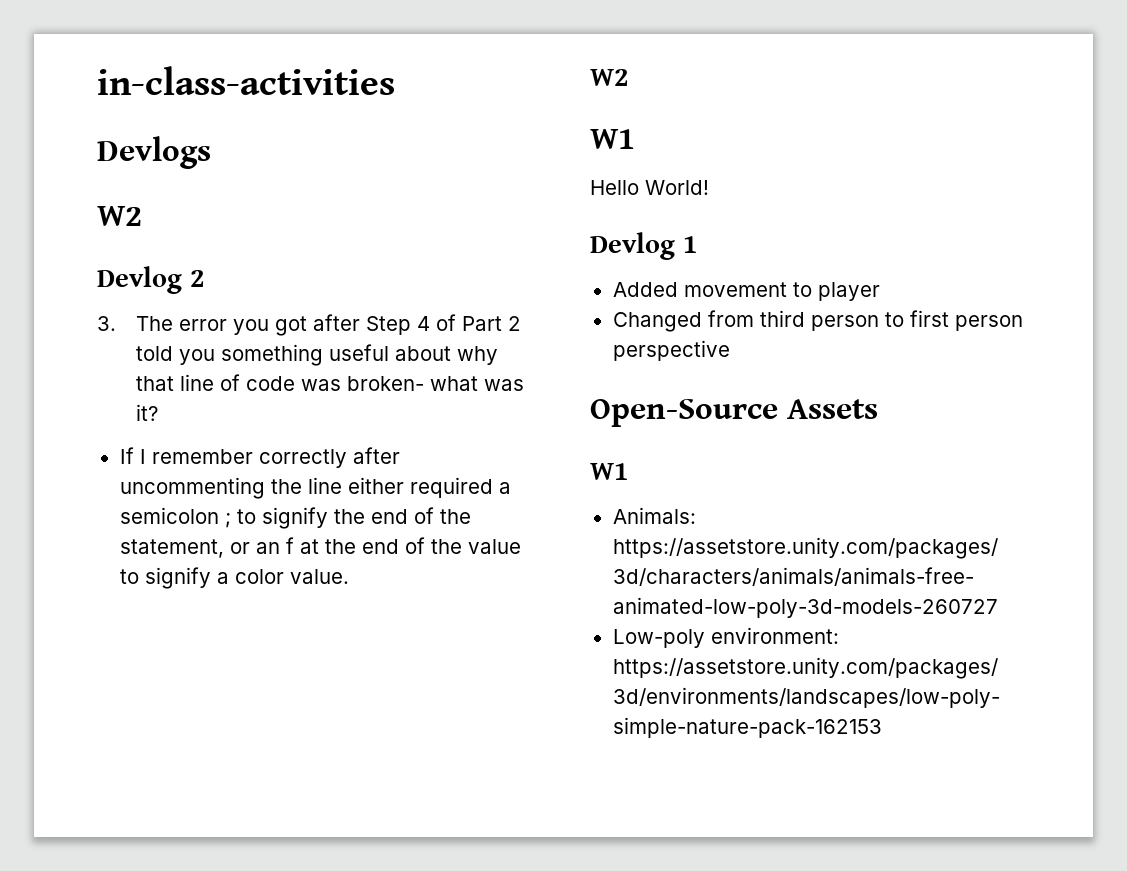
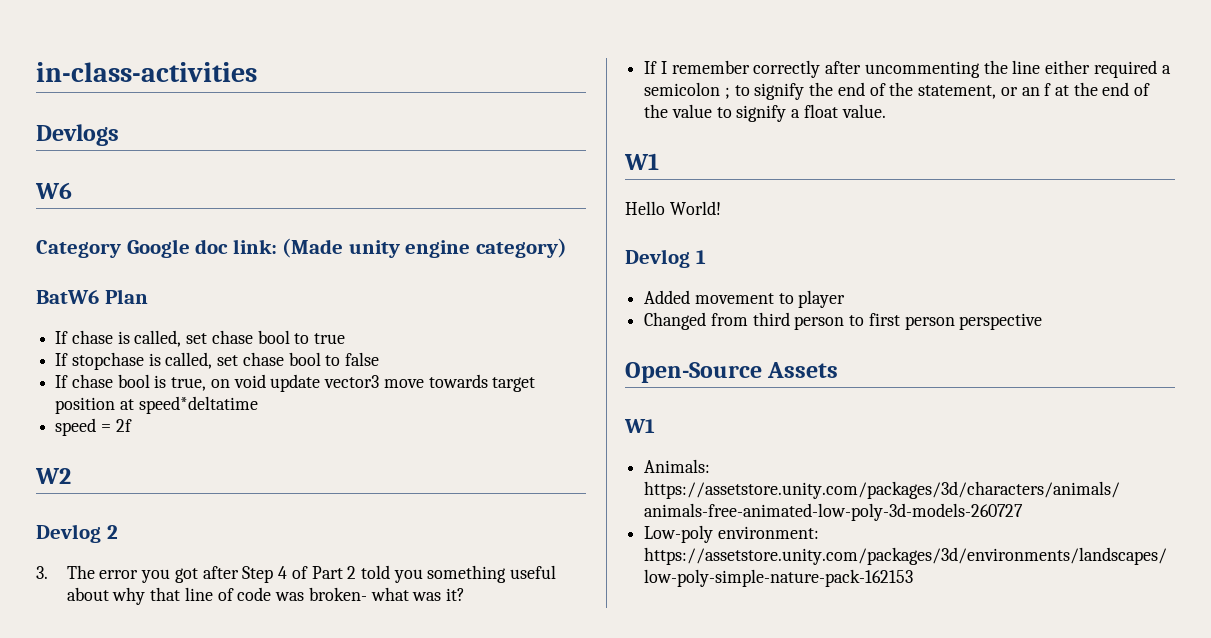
+ W6
+ Category Google doc link: (Made unity engine category)
+ BatW6 Plan
+ If chase is called, set chase bool to true
+ If stopchase is called, set chase bool to false
+ If chase bool is true, on void update vector3 move towards target position at speed*deltatime
+ speed = 2f
- If I remember correctly after uncommenting the line either required a semicolon ; to signify the end of the statement, or an f at the end of the value to signify a color value.
- W2
+ If I remember correctly after uncommenting the line either required a semicolon ; to signify the end of the statement, or an f at the end of the value to signify a float value.

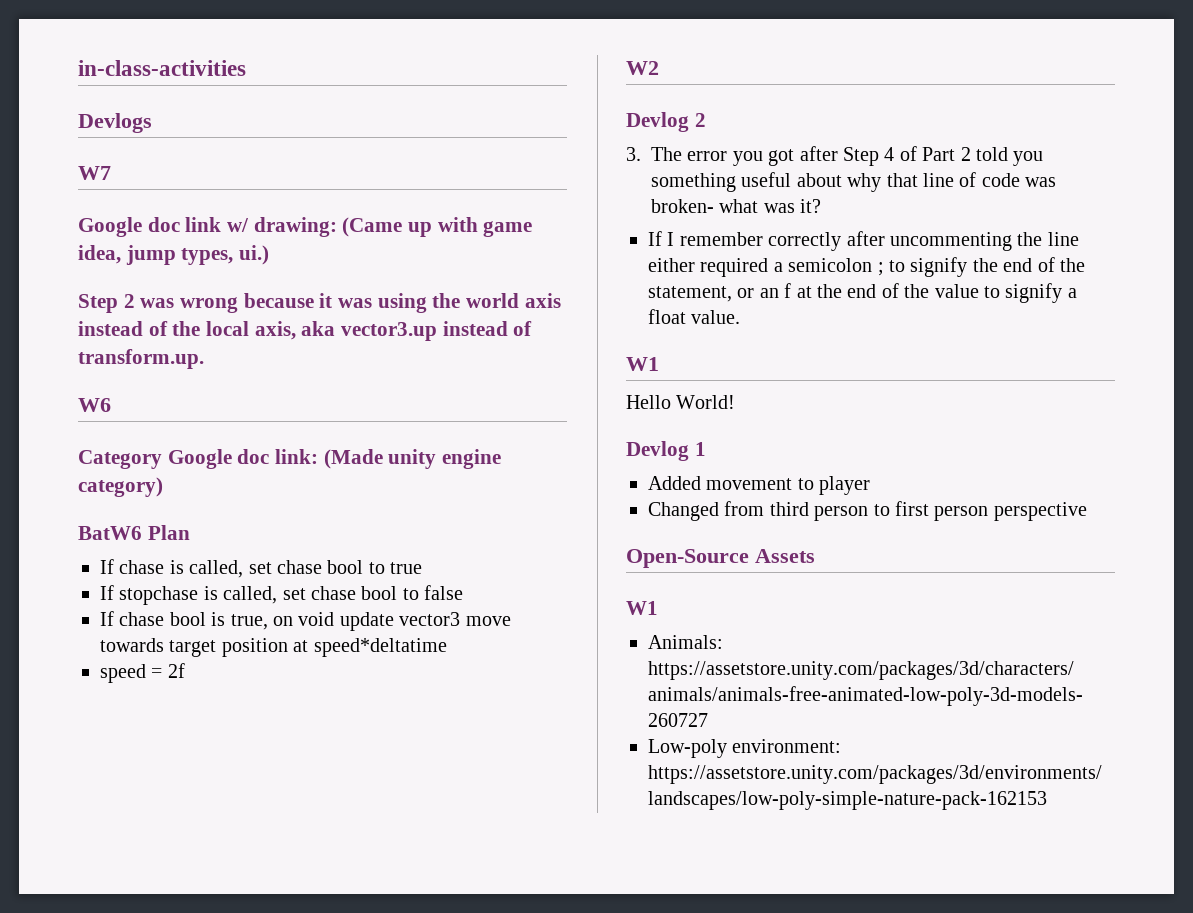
+ W7
+ Google doc link w/ drawing: (Came up with game idea, jump types, ui.)
+ Step 2 was wrong because it was using the world axis instead of the local axis, aka vector3.up instead of transform.up.

